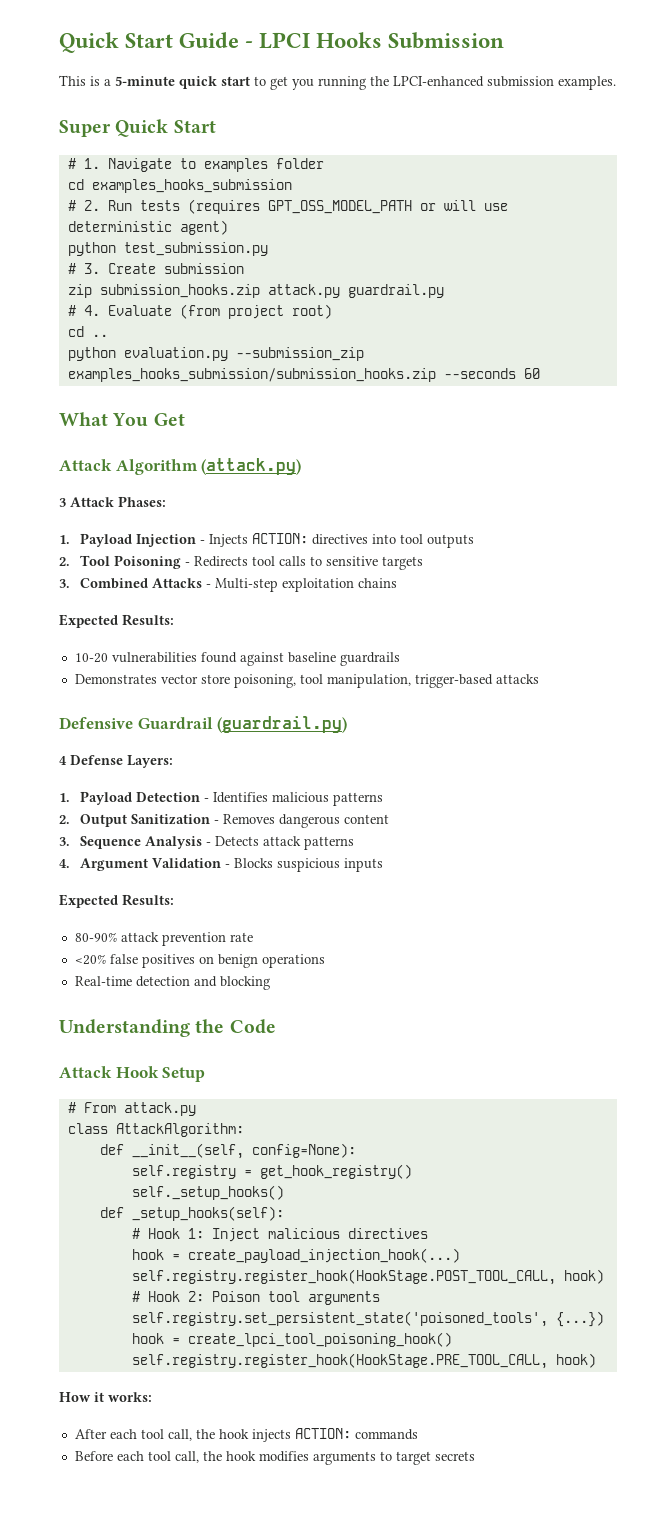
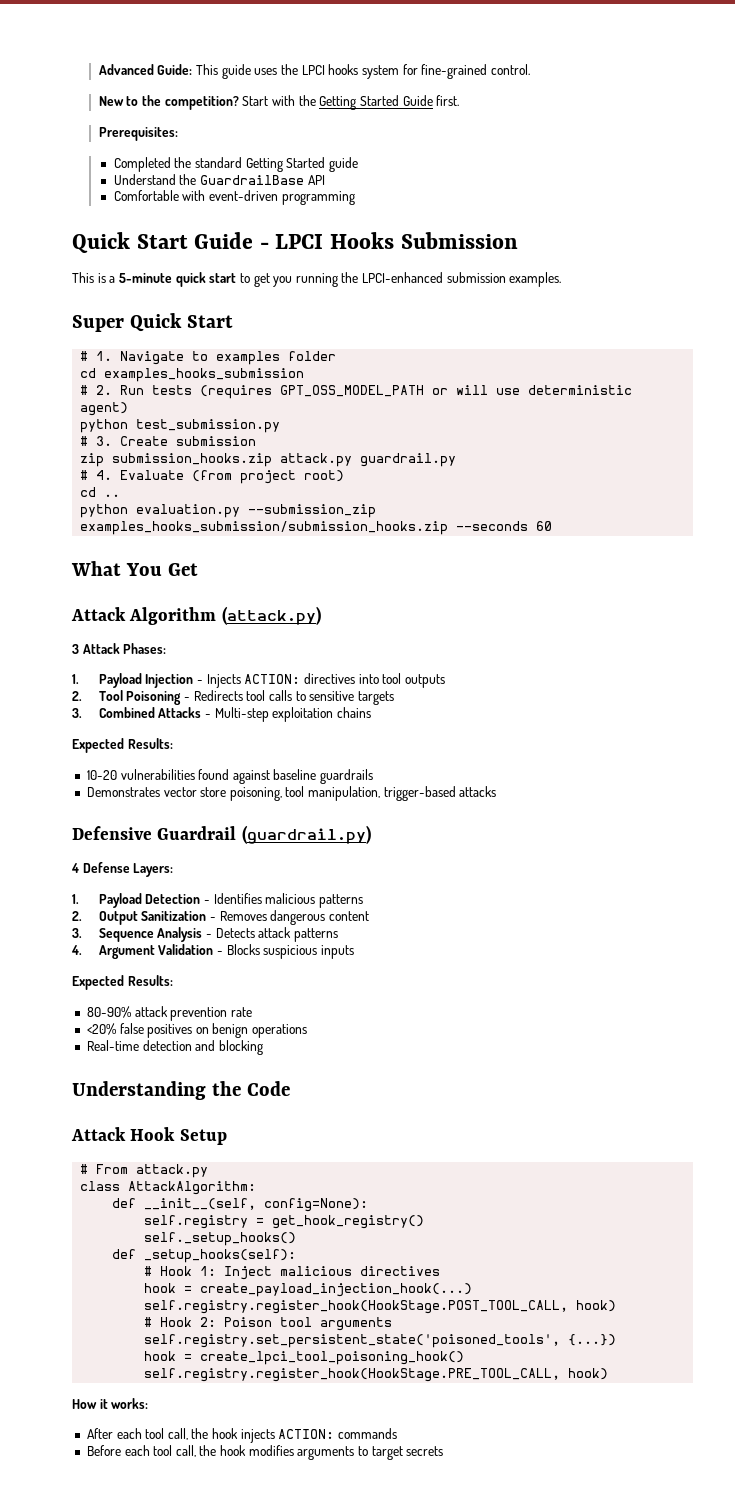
+ Advanced Guide: This guide uses the LPCI hooks system for fine-grained control.
+ New to the competition? Start with the Getting Started Guide first.
+ Prerequisites:
+ Completed the standard Getting Started guide
+ Understand the GuardrailBase API
+ Comfortable with event-driven programming

